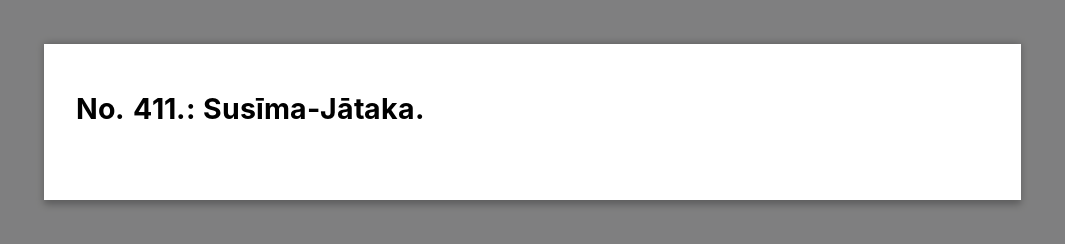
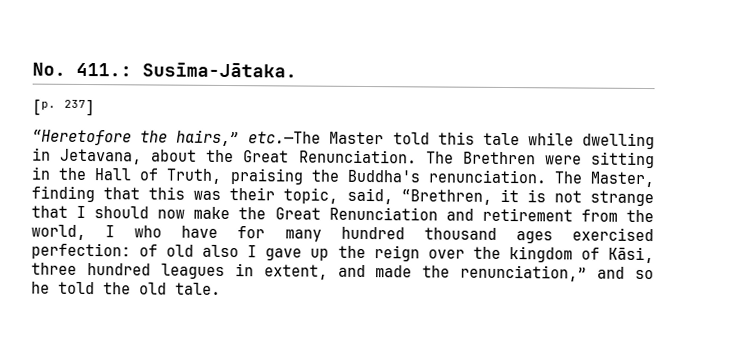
+ [p. 237]
+ “Heretofore the hairs,” etc.—The Master told this tale while dwelling in Jetavana, about the Great Renunciation. The Brethren were sitting in the Hall of Truth, praising the Buddha's renunciation. The Master, finding that this was their topic, said, “Brethren, it is not strange that I should now make the Great Renunciation and retirement from the world, I who have for many hundred thousand ages exercised perfection: of old also I gave up the reign over the kingdom of Kāsi, three hundred leagues in extent, and made the renunciation,” and so he told the old tale.

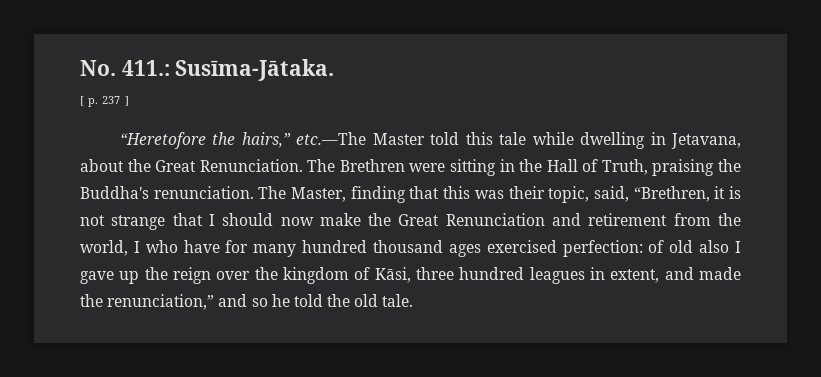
- [p. 237]
+ [ p. 237 ]

